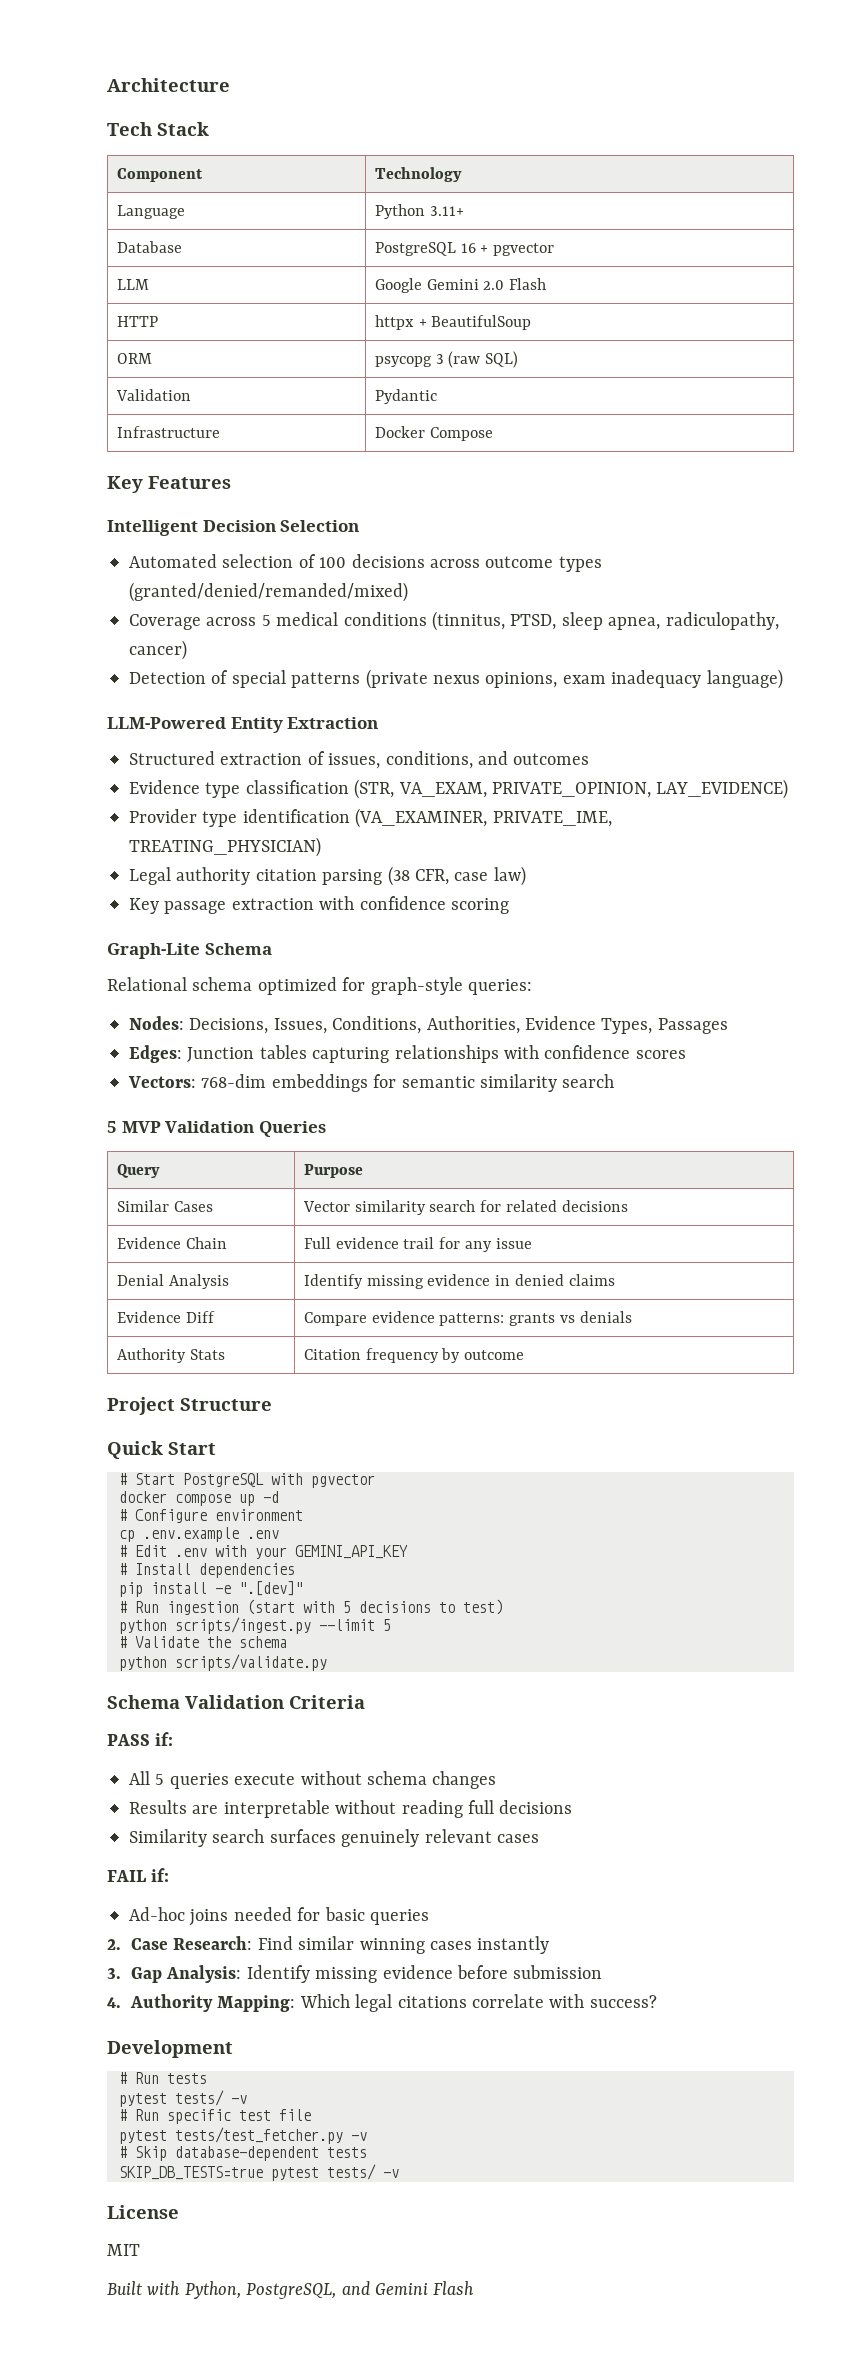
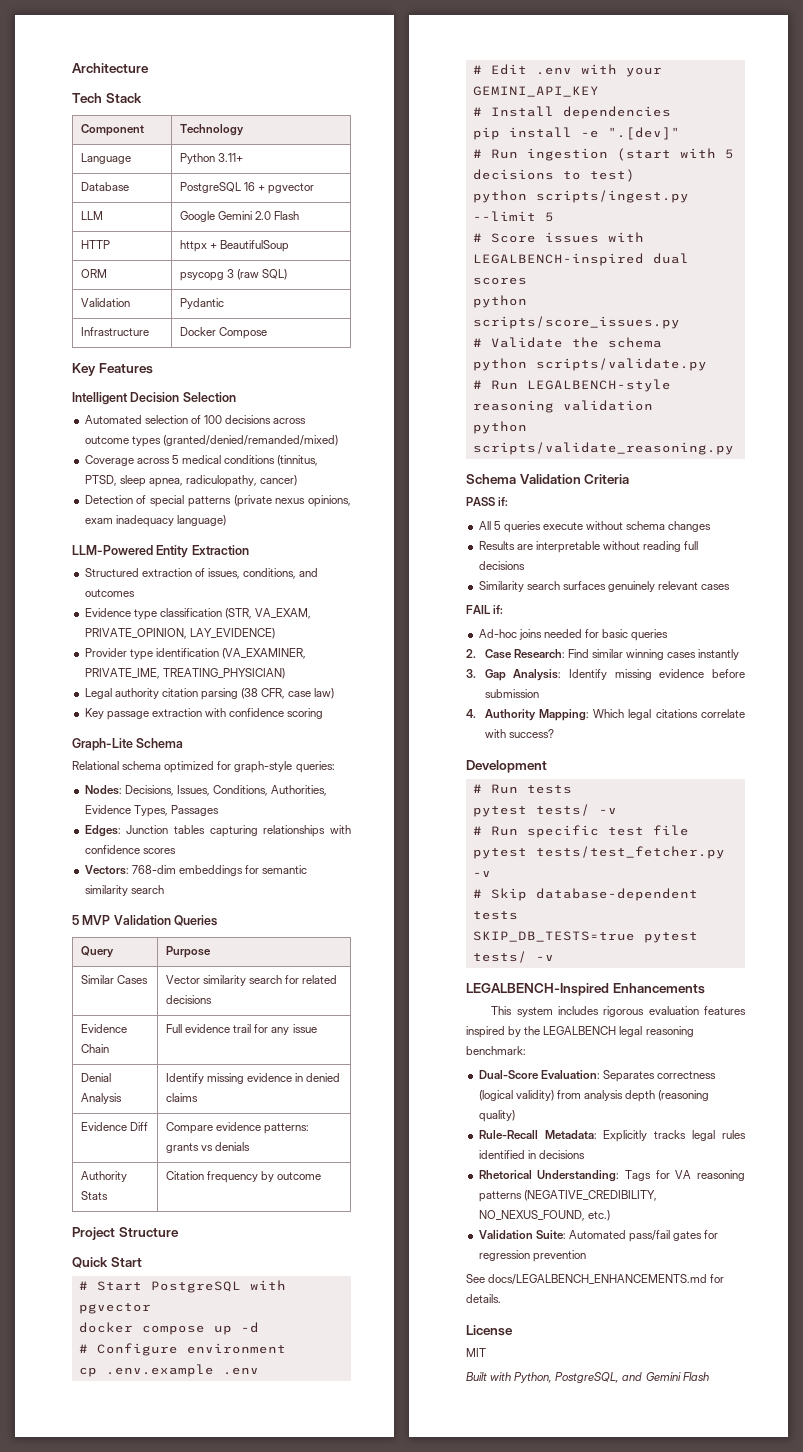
+ # Score issues with LEGALBENCH-inspired dual scores
+ python scripts/score_issues.py
+ # Run LEGALBENCH-style reasoning validation
+ python scripts/validate_reasoning.py
+ LEGALBENCH-Inspired Enhancements
+ This system includes rigorous evaluation features inspired by the LEGALBENCH legal reasoning benchmark:
+ Dual-Score Evaluation: Separates correctness (logical validity) from analysis depth (reasoning quality)
+ Rule-Recall Metadata: Explicitly tracks legal rules identified in decisions
+ Rhetorical Understanding: Tags for VA reasoning patterns (NEGATIVE_CREDIBILITY, NO_NEXUS_FOUND, etc.)
+ Validation Suite: Automated pass/fail gates for regression prevention
+ See docs/LEGALBENCH_ENHANCEMENTS.md for details.

